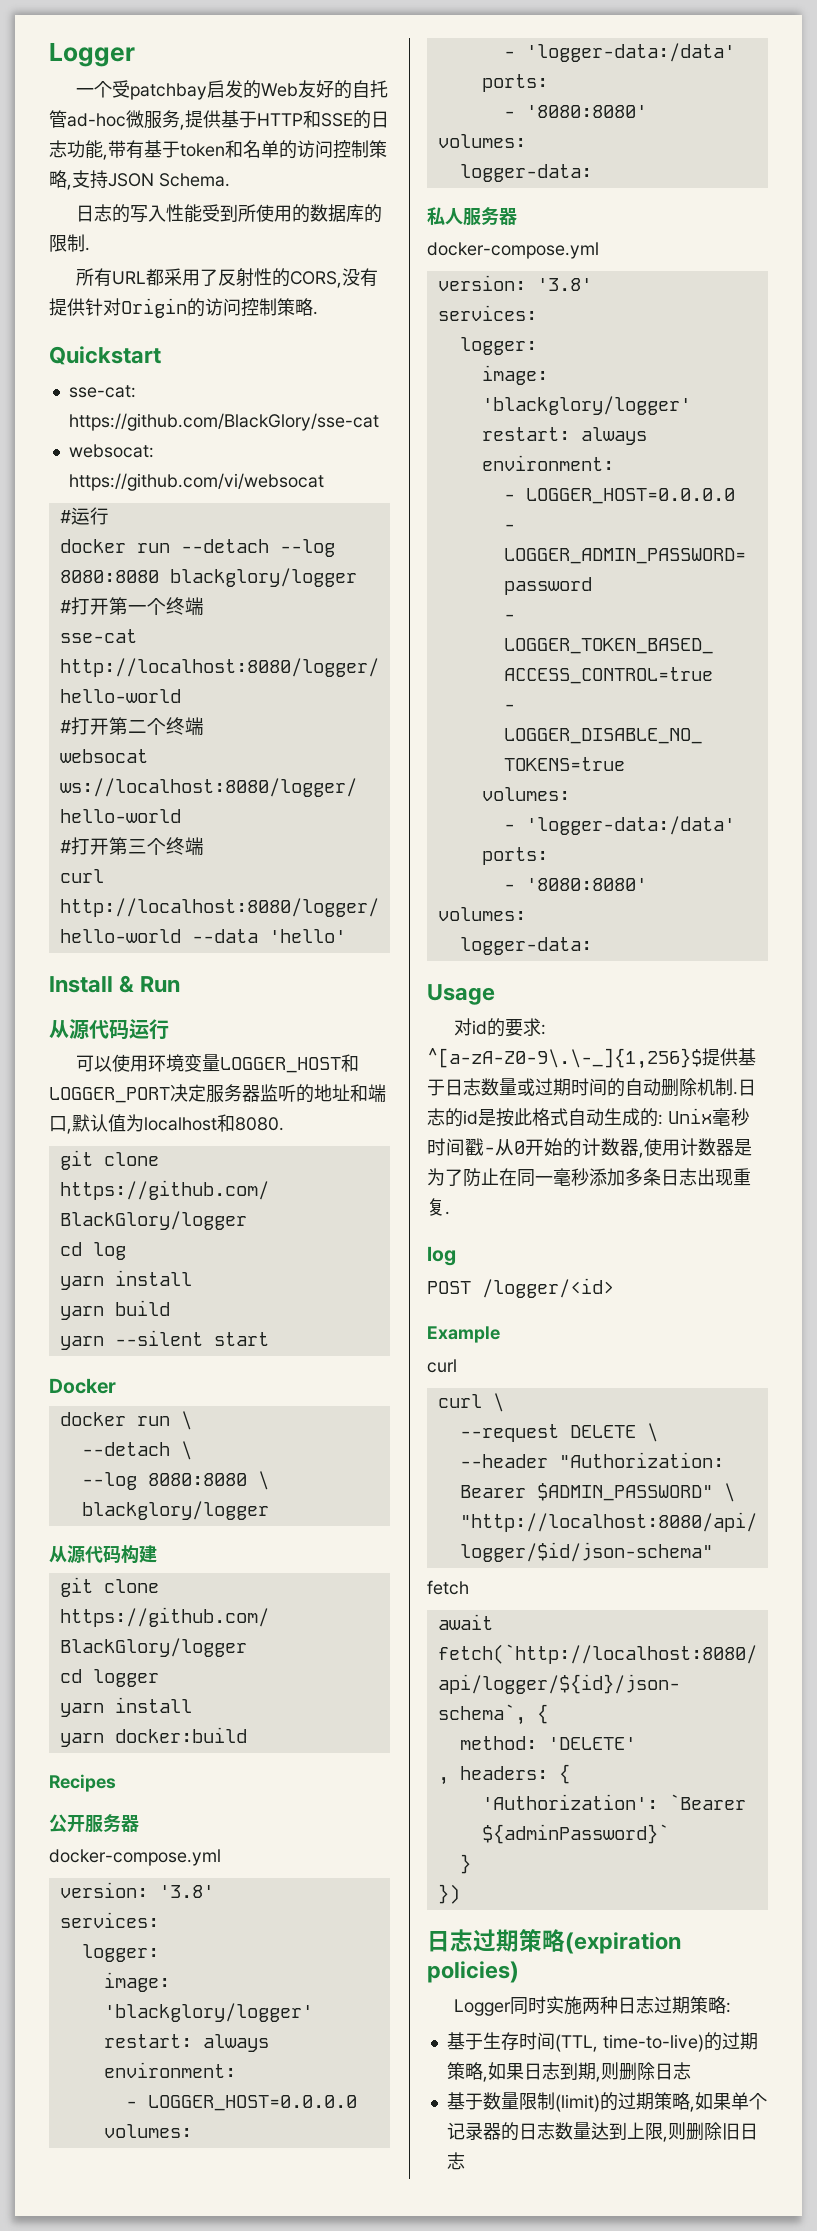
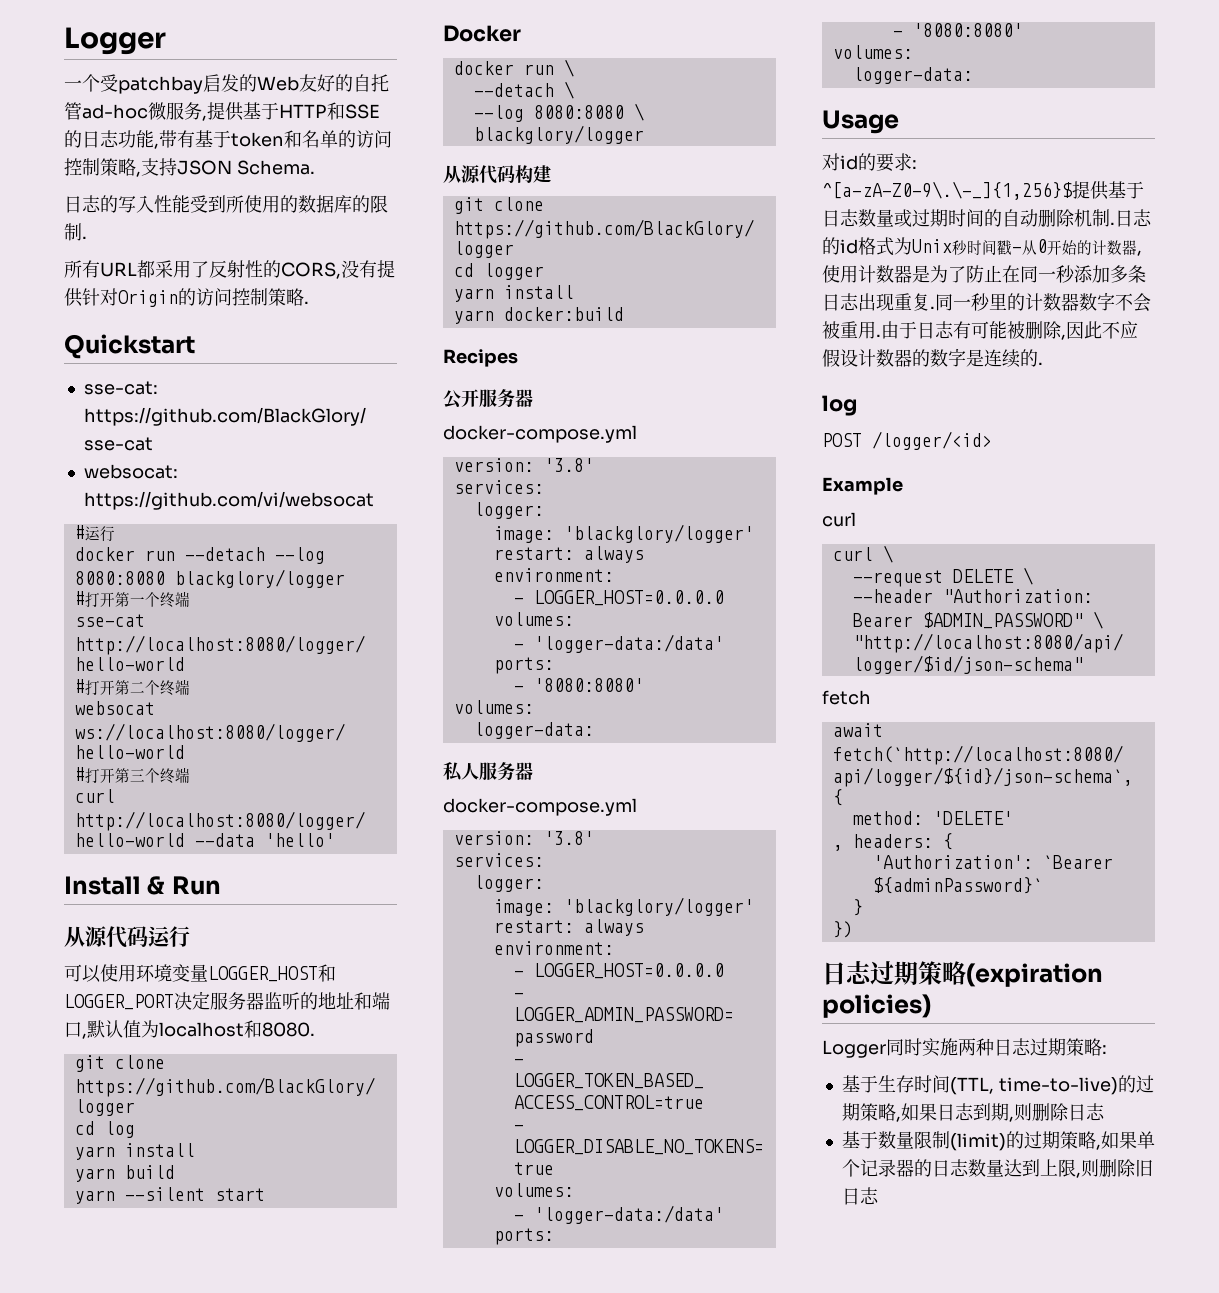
- 日志的id是按此格式自动生成的: Unix毫秒时间戳-从0开始的计数器,使用计数器是为了防止在同一毫秒添加多条日志出现重复.
+ 日志的id格式为Unix秒时间戳-从0开始的计数器,使用计数器是为了防止在同一秒添加多条日志出现重复.同一秒里的计数器数字不会被重用.由于日志有可能被删除,因此不应假设计数器的数字是连续的.

